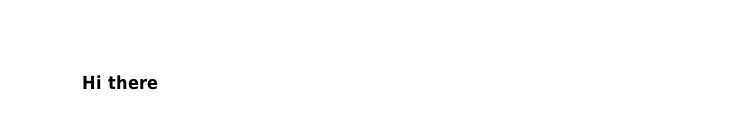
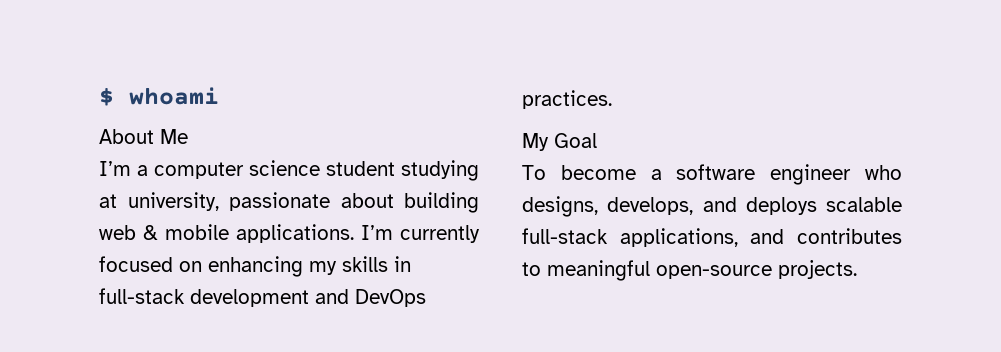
- Hi there
+ $ whoami
+ About Me
+ I’m a computer science student studying at university, passionate about building web & mobile applications. I’m currently focused on enhancing my skills in full-stack development and DevOps practices.
+ My Goal
+ To become a software engineer who designs, develops, and deploys scalable full-stack applications, and contributes to meaningful open-source projects.

